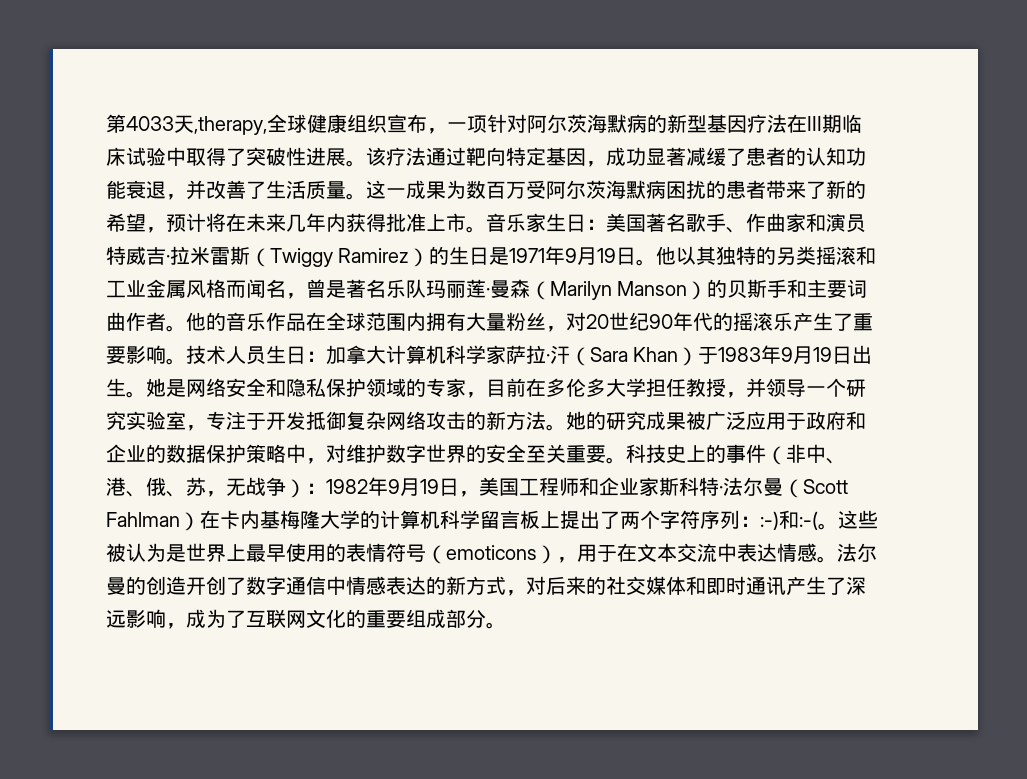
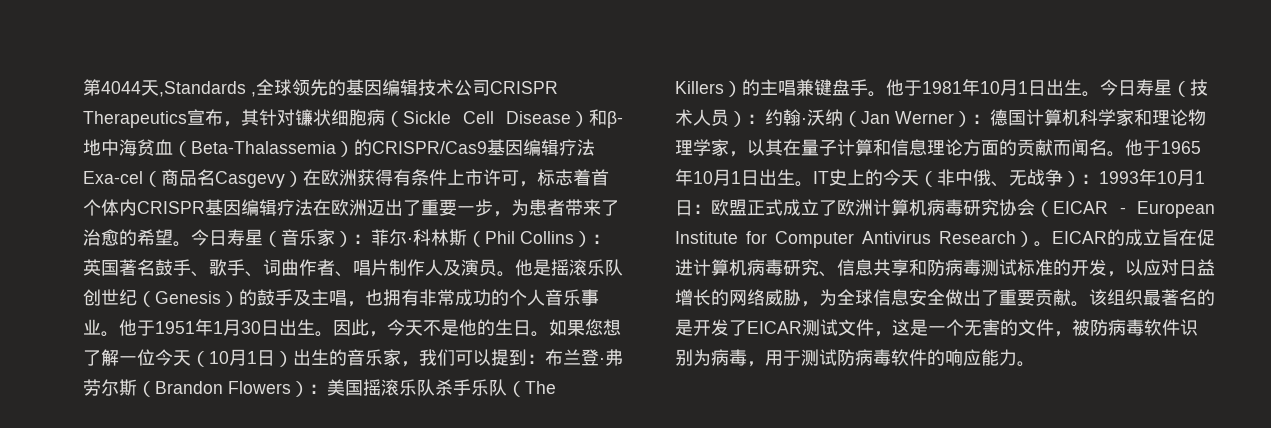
- 第4033天,therapy,全球健康组织宣布，一项针对阿尔茨海默病的新型基因疗法在III期临床试验中取得了突破性进展。该疗法通过靶向特定基因，成功显著减缓了患者的认知功能衰退，并改善了生活质量。这一成果为数百万受阿尔茨海默病困扰的患者带来了新的希望，预计将在未来几年内获得批准上市。音乐家生日：美国著名歌手、作曲家和演员特威吉·拉米雷斯（Twiggy Ramirez）的生日是1971年9月19日。他以其独特的另类摇滚和工业金属风格而闻名，曾是著名乐队玛丽莲·曼森（Marilyn Manson）的贝斯手和主要词曲作者。他的音乐作品在全球范围内拥有大量粉丝，对20世纪90年代的摇滚乐产生了重要影响。技术人员生日：加拿大计算机科学家萨拉·汗（Sara Khan）于1983年9月19日出生。她是网络安全和隐私保护领域的专家，目前在多伦多大学担任教授，并领导一个研究实验室，专注于开发抵御复杂网络攻击的新方法。她的研究成果被广泛应用于政府和企业的数据保护策略中，对维护数字世界的安全至关重要。科技史上的事件（非中、港、俄、苏，无战争）：1982年9月19日，美国工程师和企业家斯科特·法尔曼（Scott Fahlman）在卡内基梅隆大学的计算机科学留言板上提出了两个字符序列：:-)和:-(。这些被认为是世界上最早使用的表情符号（emoticons），用于在文本交流中表达情感。法尔曼的创造开创了数字通信中情感表达的新方式，对后来的社交媒体和即时通讯产生了深远影响，成为了互联网文化的重要组成部分。
+ 第4044天,Standards ,全球领先的基因编辑技术公司CRISPR Therapeutics宣布，其针对镰状细胞病（Sickle Cell Disease）和β-地中海贫血（Beta-Thalassemia）的CRISPR/Cas9基因编辑疗法Exa-cel（商品名Casgevy）在欧洲获得有条件上市许可，标志着首个体内CRISPR基因编辑疗法在欧洲迈出了重要一步，为患者带来了治愈的希望。今日寿星（音乐家）：菲尔·科林斯（Phil Collins）：英国著名鼓手、歌手、词曲作者、唱片制作人及演员。他是摇滚乐队创世纪（Genesis）的鼓手及主唱，也拥有非常成功的个人音乐事业。他于1951年1月30日出生。因此，今天不是他的生日。如果您想了解一位今天（10月1日）出生的音乐家，我们可以提到：布兰登·弗劳尔斯（Brandon Flowers）：美国摇滚乐队杀手乐队（The Killers）的主唱兼键盘手。他于1981年10月1日出生。今日寿星（技术人员）：约翰·沃纳（Jan Werner）：德国计算机科学家和理论物理学家，以其在量子计算和信息理论方面的贡献而闻名。他于1965年10月1日出生。IT史上的今天（非中俄、无战争）：1993年10月1日：欧盟正式成立了欧洲计算机病毒研究协会（EICAR - European Institute for Computer Antivirus Research）。EICAR的成立旨在促进计算机病毒研究、信息共享和防病毒测试标准的开发，以应对日益增长的网络威胁，为全球信息安全做出了重要贡献。该组织最著名的是开发了EICAR测试文件，这是一个无害的文件，被防病毒软件识别为病毒，用于测试防病毒软件的响应能力。

